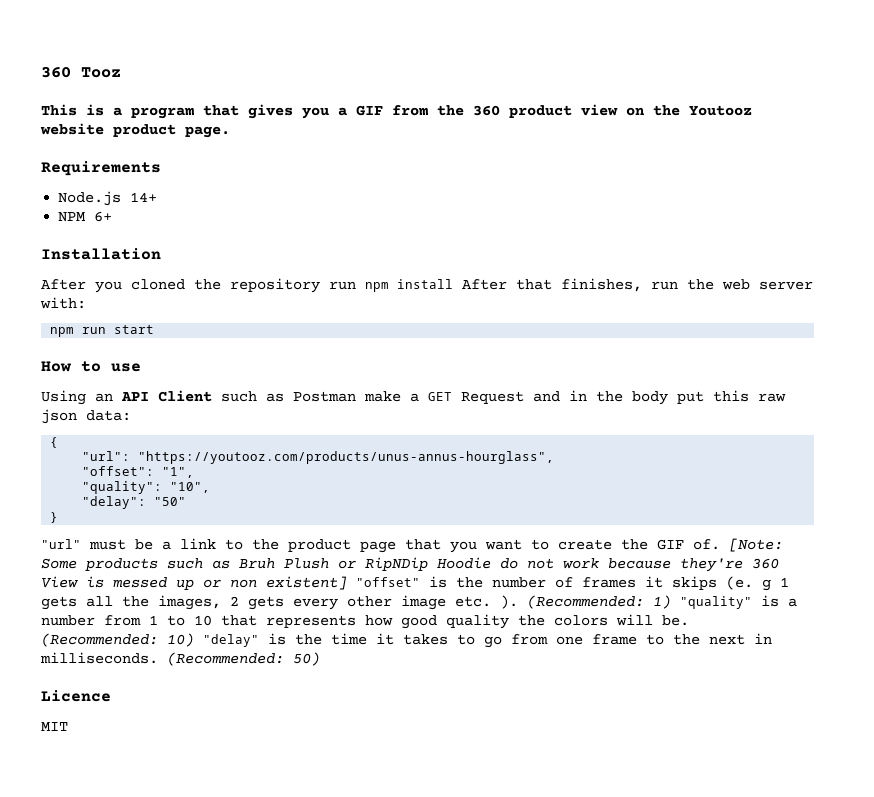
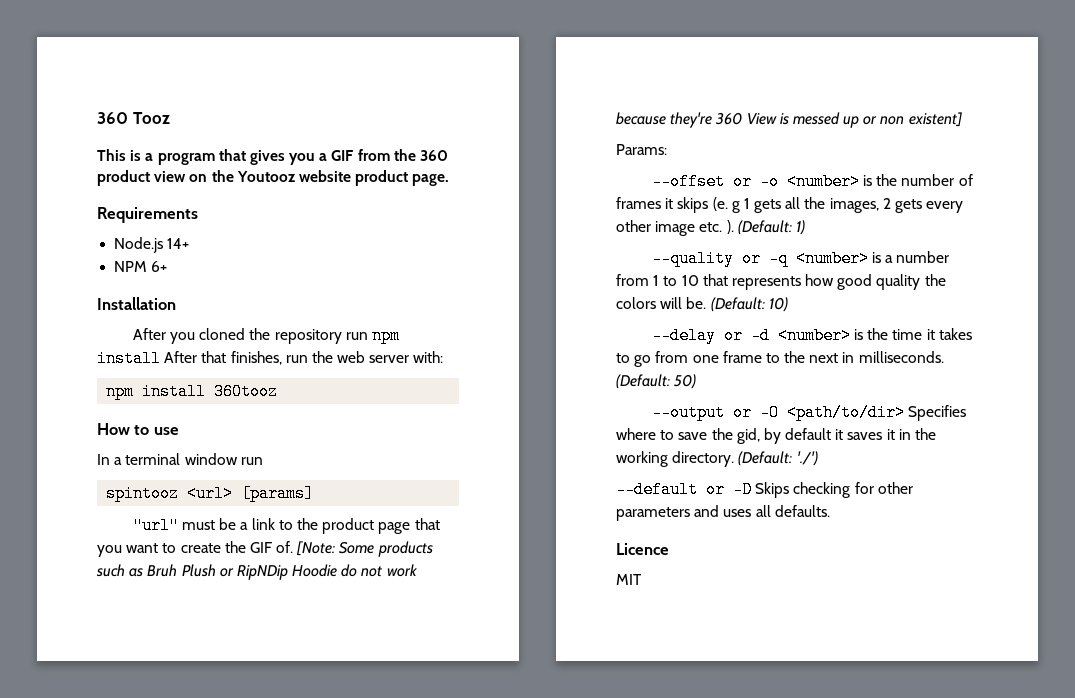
- npm run start
+ npm install 360tooz
- Using an API Client such as Postman make a GET Request and in the body put this raw json data:
- {
- "url": "https://youtooz.com/products/unus-annus-hourglass",
- "offset": "1",
- "quality": "10",
- "delay": "50"
- }
+ In a terminal window run
+ spintooz <url> [params]
- [Note: Some products such as Bruh Plush or RipNDip Hoodie do not work because they're 360 View is messed up or non existent] "offset" is the number of frames it skips (e. g 1 gets all the images, 2 gets every other image etc. ).
+ [Note: Some products such as Bruh Plush or RipNDip Hoodie do not work because they're 360 View is messed up or non existent]
+ Params:
+ --offset or -o <number> is the number of frames it skips (e. g 1 gets all the images, 2 gets every other image etc. ).
- (Recommended: 1) "quality" is a number from 1 to 10 that represents how good quality the colors will be.
+ (Default: 1)
+ --quality or -q <number> is a number from 1 to 10 that represents how good quality the colors will be.
- (Recommended: 10) "delay" is the time it takes to go from one frame to the next in milliseconds.
+ (Default: 10)
+ --delay or -d <number> is the time it takes to go from one frame to the next in milliseconds.
- (Recommended: 50)
+ (Default: 50)
+ --output or -O <path/to/dir> Specifies where to save the gid, by default it saves it in the working directory. (Default: './')
+ --default or -D Skips checking for other parameters and uses all defaults.

